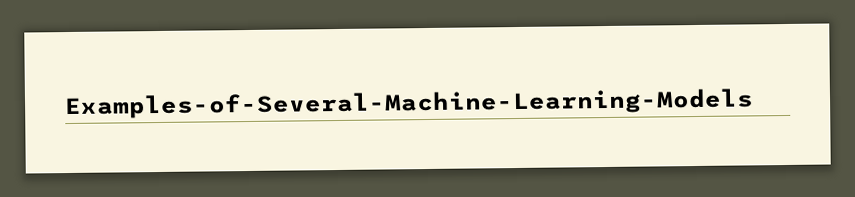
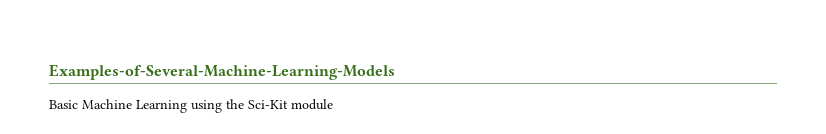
+ Basic Machine Learning using the Sci-Kit module

